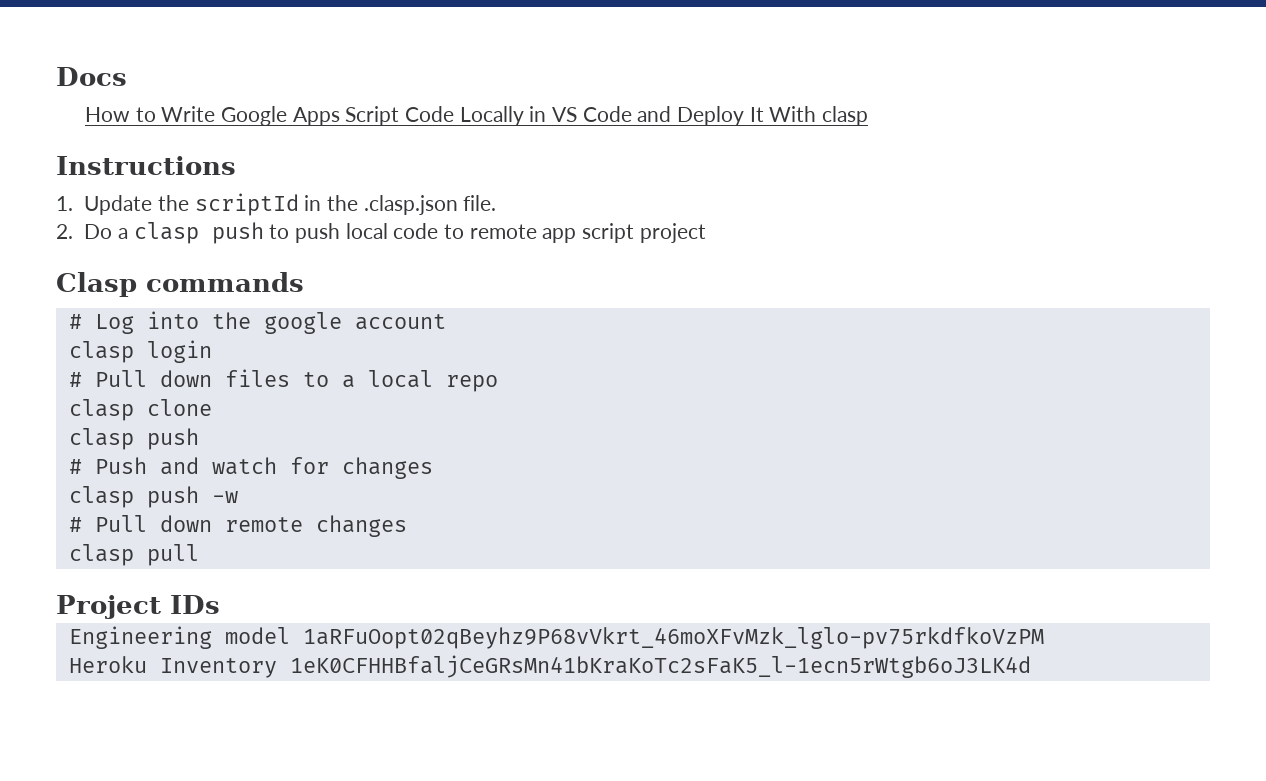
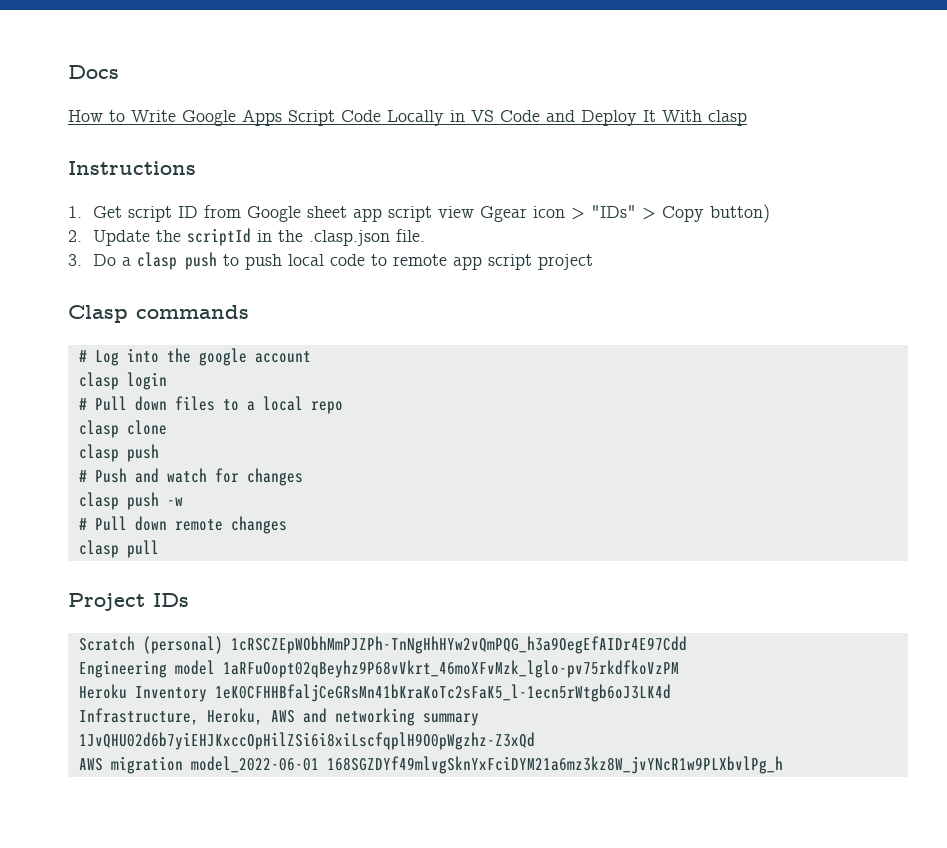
- 1. Update the scriptId in the .clasp.json file.
+ 1. Get script ID from Google sheet app script view Ggear icon > "IDs" > Copy button)
+ 2. Update the scriptId in the .clasp.json file.
- 2. Do a clasp push to push local code to remote app script project
+ 3. Do a clasp push to push local code to remote app script project
+ Scratch (personal) 1cRSCZEpWObhMmPJZPh-TnNgHhHYw2vQmPQG_h3a9OegEfAIDr4E97Cdd
+ Infrastructure, Heroku, AWS and networking summary 1JvQHU02d6b7yiEHJKxccOpHilZSi6i8xiLscfqplH9O0pWgzhz-Z3xQd
+ AWS migration model_2022-06-01 168SGZDYf49mlvgSknYxFciDYM21a6mz3kz8W_jvYNcR1w9PLXbvlPg_h

